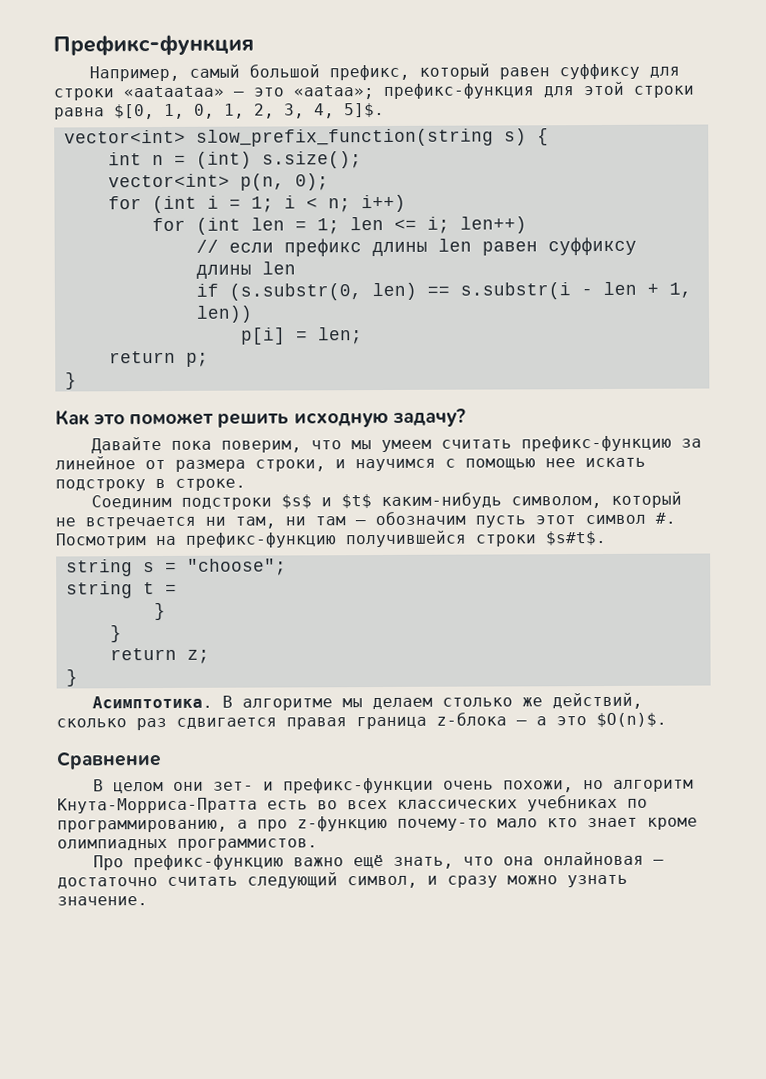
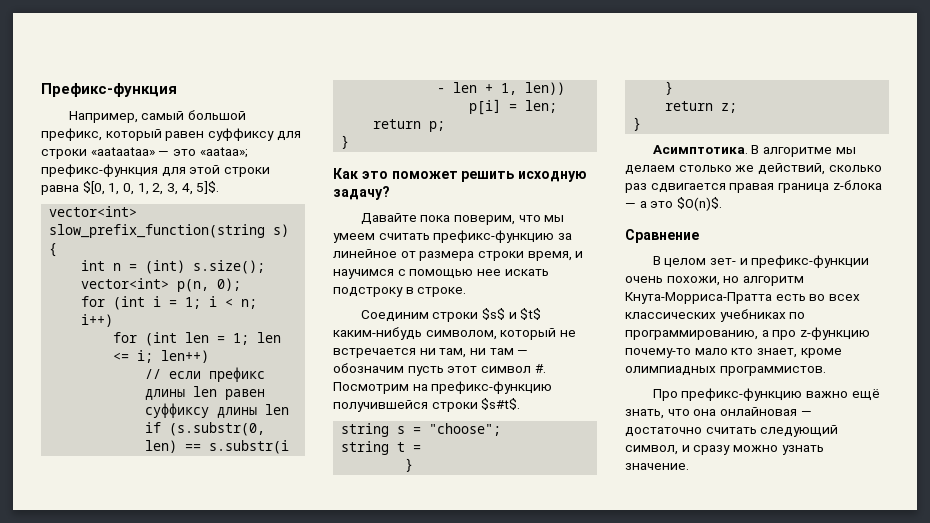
- Давайте пока поверим, что мы умеем считать префикс-функцию за линейное от размера строки, и научимся с помощью нее искать подстроку в строке.
+ Давайте пока поверим, что мы умеем считать префикс-функцию за линейное от размера строки время, и научимся с помощью нее искать подстроку в строке.
- Соединим подстроки $s$ и $t$ каким-нибудь символом, который не встречается ни там, ни там — обозначим пусть этот символ #.
+ Соединим строки $s$ и $t$ каким-нибудь символом, который не встречается ни там, ни там — обозначим пусть этот символ #.
- В целом они зет- и префикс-функции очень похожи, но алгоритм Кнута-Морриса-Пратта есть во всех классических учебниках по программированию, а про z-функцию почему-то мало кто знает кроме олимпиадных программистов.
+ В целом зет- и префикс-функции очень похожи, но алгоритм Кнута-Морриса-Пратта есть во всех классических учебниках по программированию, а про z-функцию почему-то мало кто знает, кроме олимпиадных программистов.

